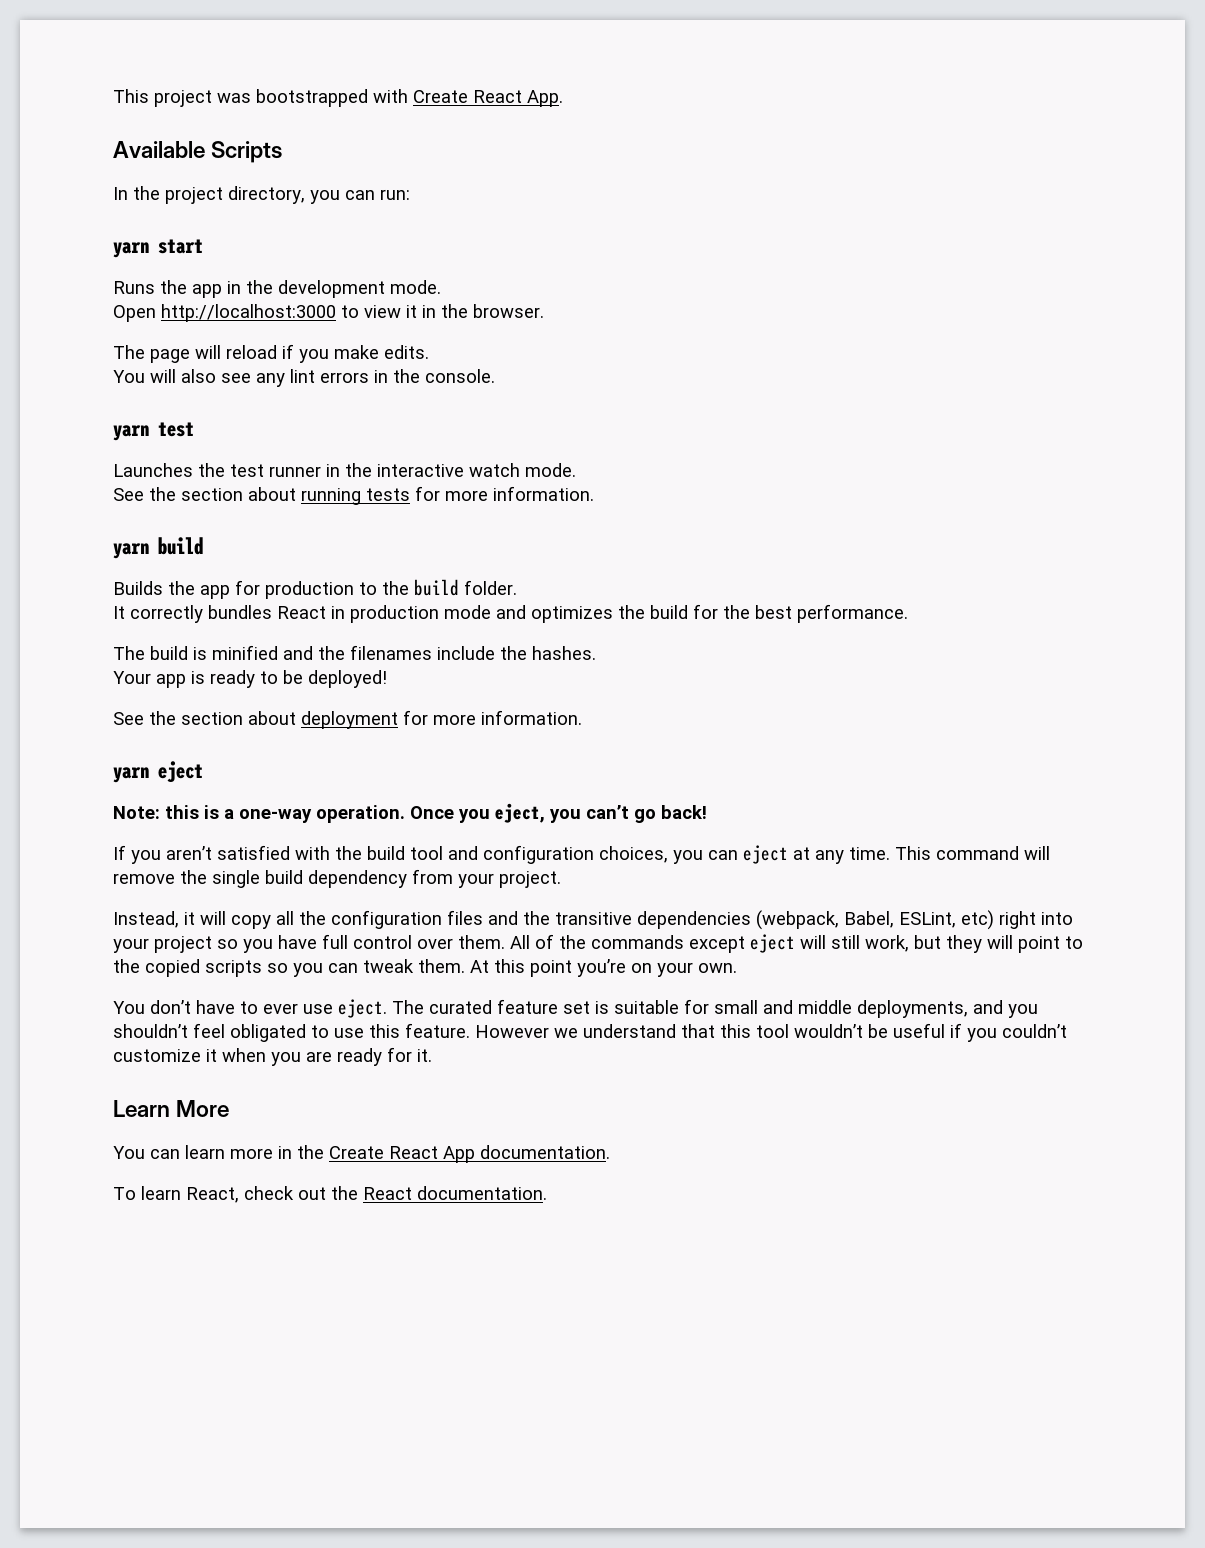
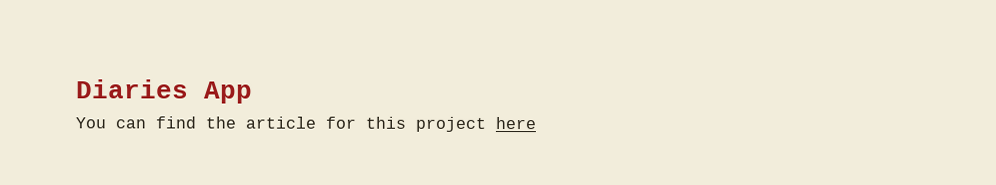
- This project was bootstrapped with Create React App.
- Available Scripts
- In the project directory, you can run:
- yarn start
- Runs the app in the development mode.
- Open http://localhost:3000 to view it in the browser.
- The page will reload if you make edits.
- You will also see any lint errors in the console.
- yarn test
- Launches the test runner in the interactive watch mode.
- See the section about running tests for more information.
- yarn build
- Builds the app for production to the build folder.
- It correctly bundles React in production mode and optimizes the build for the best performance.
- The build is minified and the filenames include the hashes.
- Your app is ready to be deployed!
- See the section about deployment for more information.
- yarn eject
- Note: this is a one-way operation. Once you eject, you can’t go back!
- If you aren’t satisfied with the build tool and configuration choices, you can eject at any time. This command will remove the single build dependency from your project.
- Instead, it will copy all the configuration files and the transitive dependencies (webpack, Babel, ESLint, etc) right into your project so you have full control over them. All of the commands except eject will still work, but they will point to the copied scripts so you can tweak them. At this point you’re on your own.
- You don’t have to ever use eject. The curated feature set is suitable for small and middle deployments, and you shouldn’t feel obligated to use this feature. However we understand that this tool wouldn’t be useful if you couldn’t customize it when you are ready for it.
- Learn More
- You can learn more in the Create React App documentation.
- To learn React, check out the React documentation.
+ Diaries App
+ You can find the article for this project here

